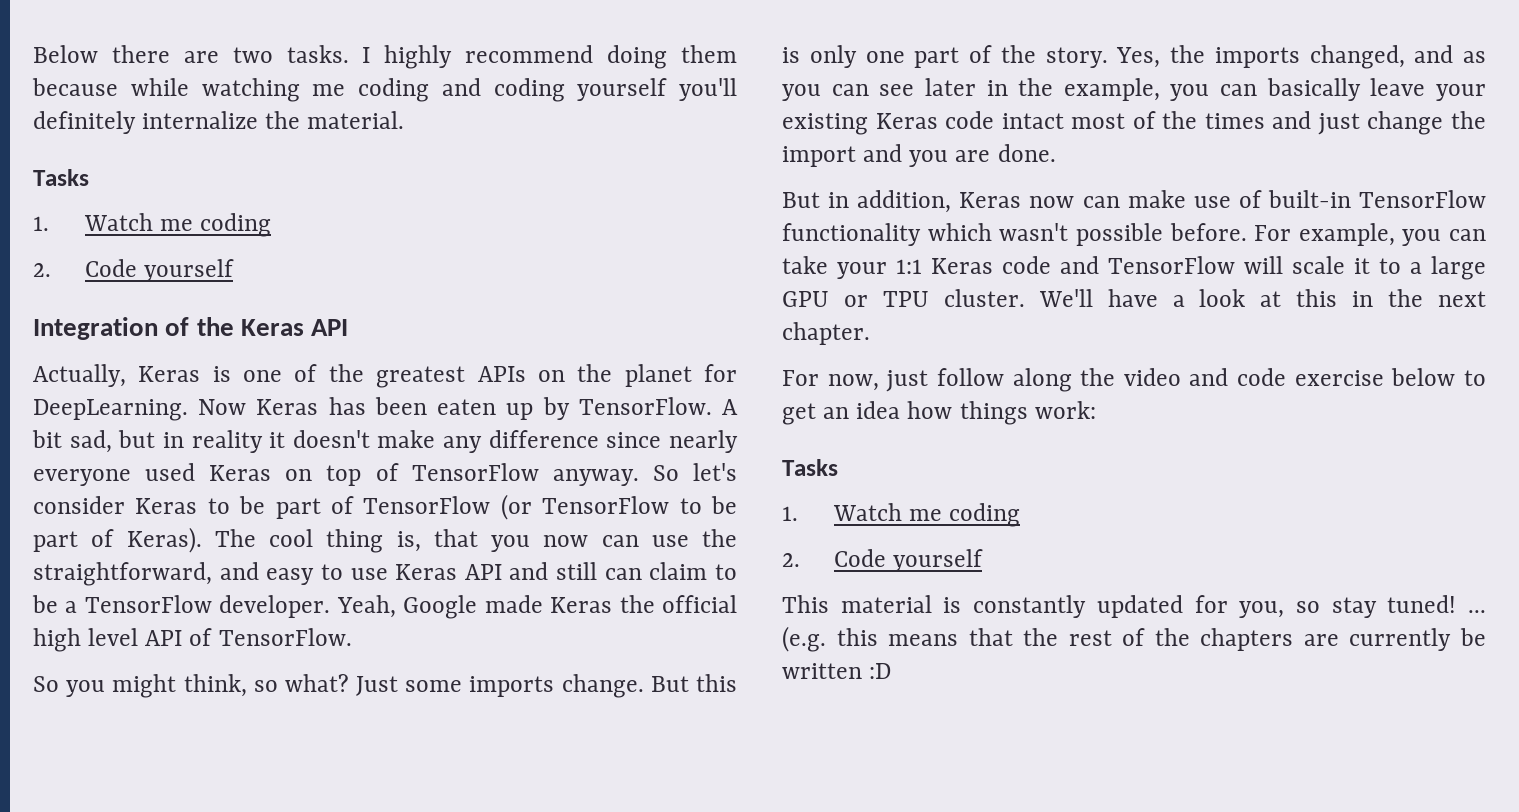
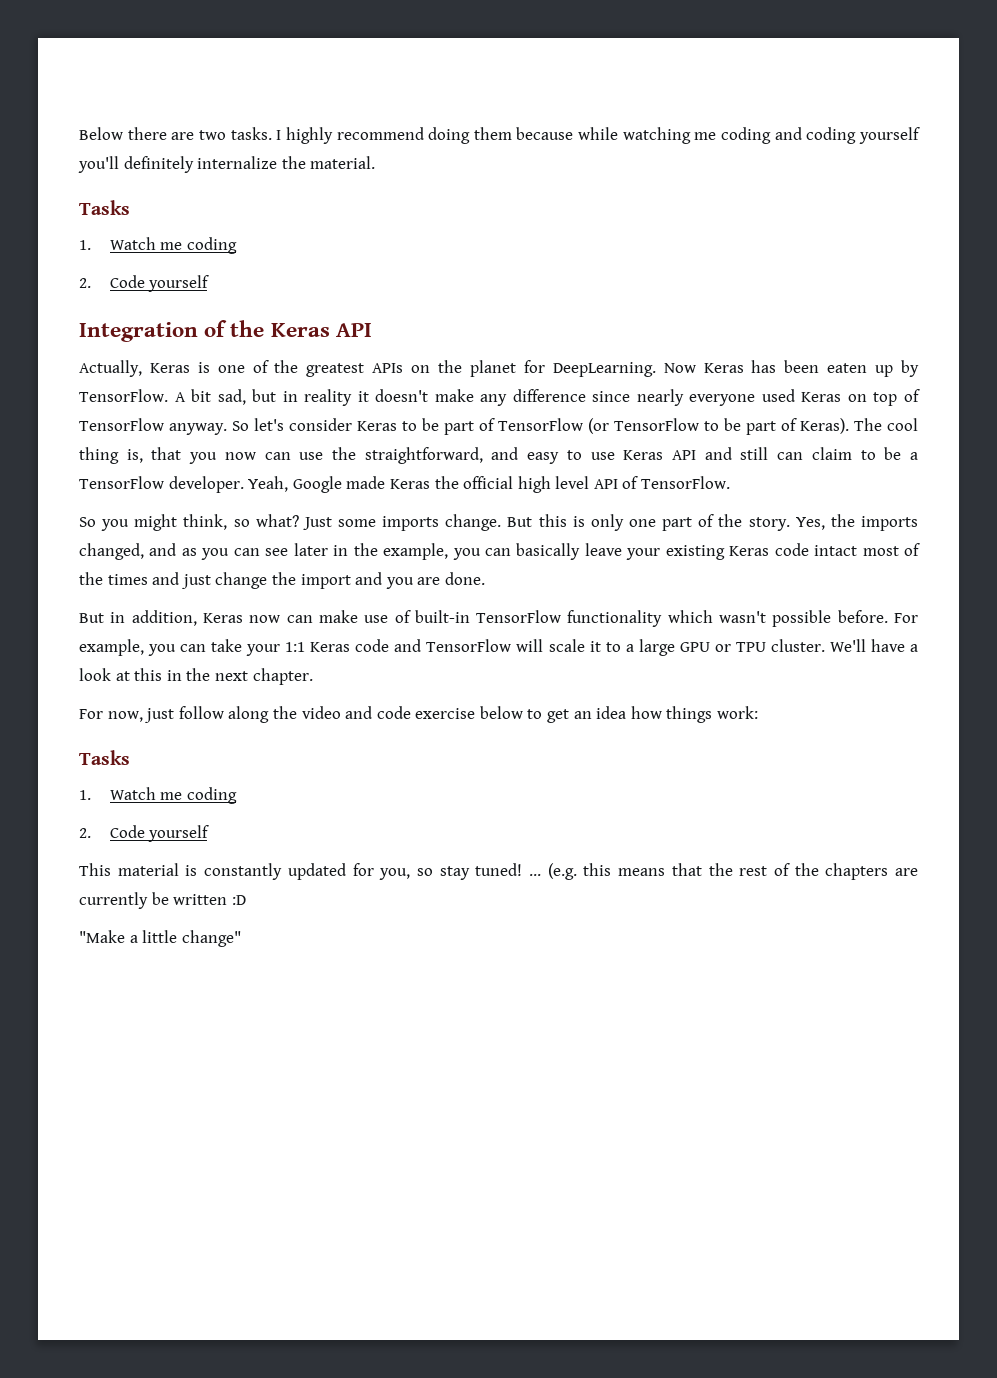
+ "Make a little change"

